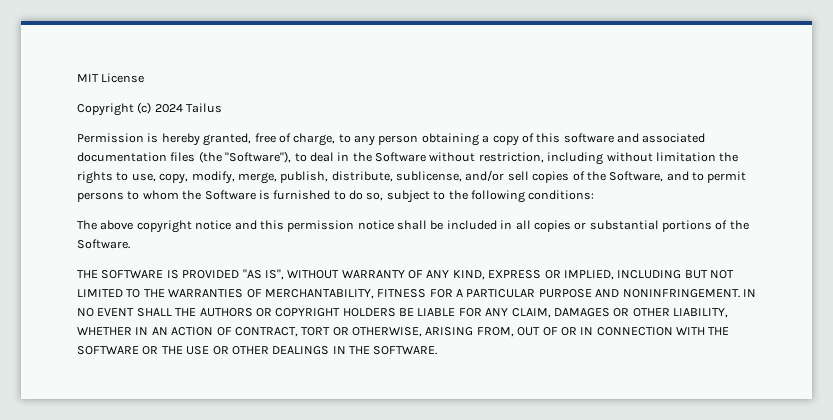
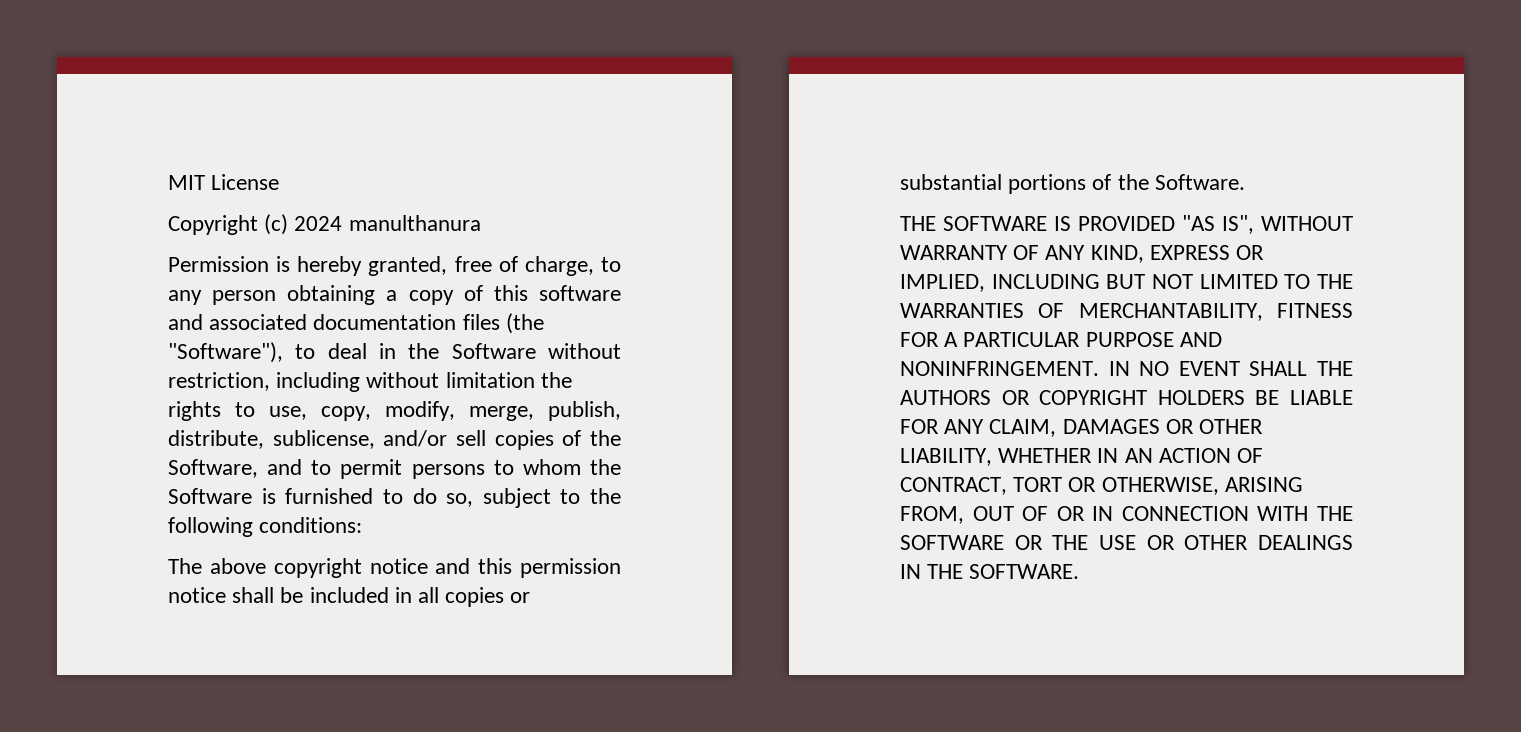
- Copyright (c) 2024 Tailus
+ Copyright (c) 2024 manulthanura

